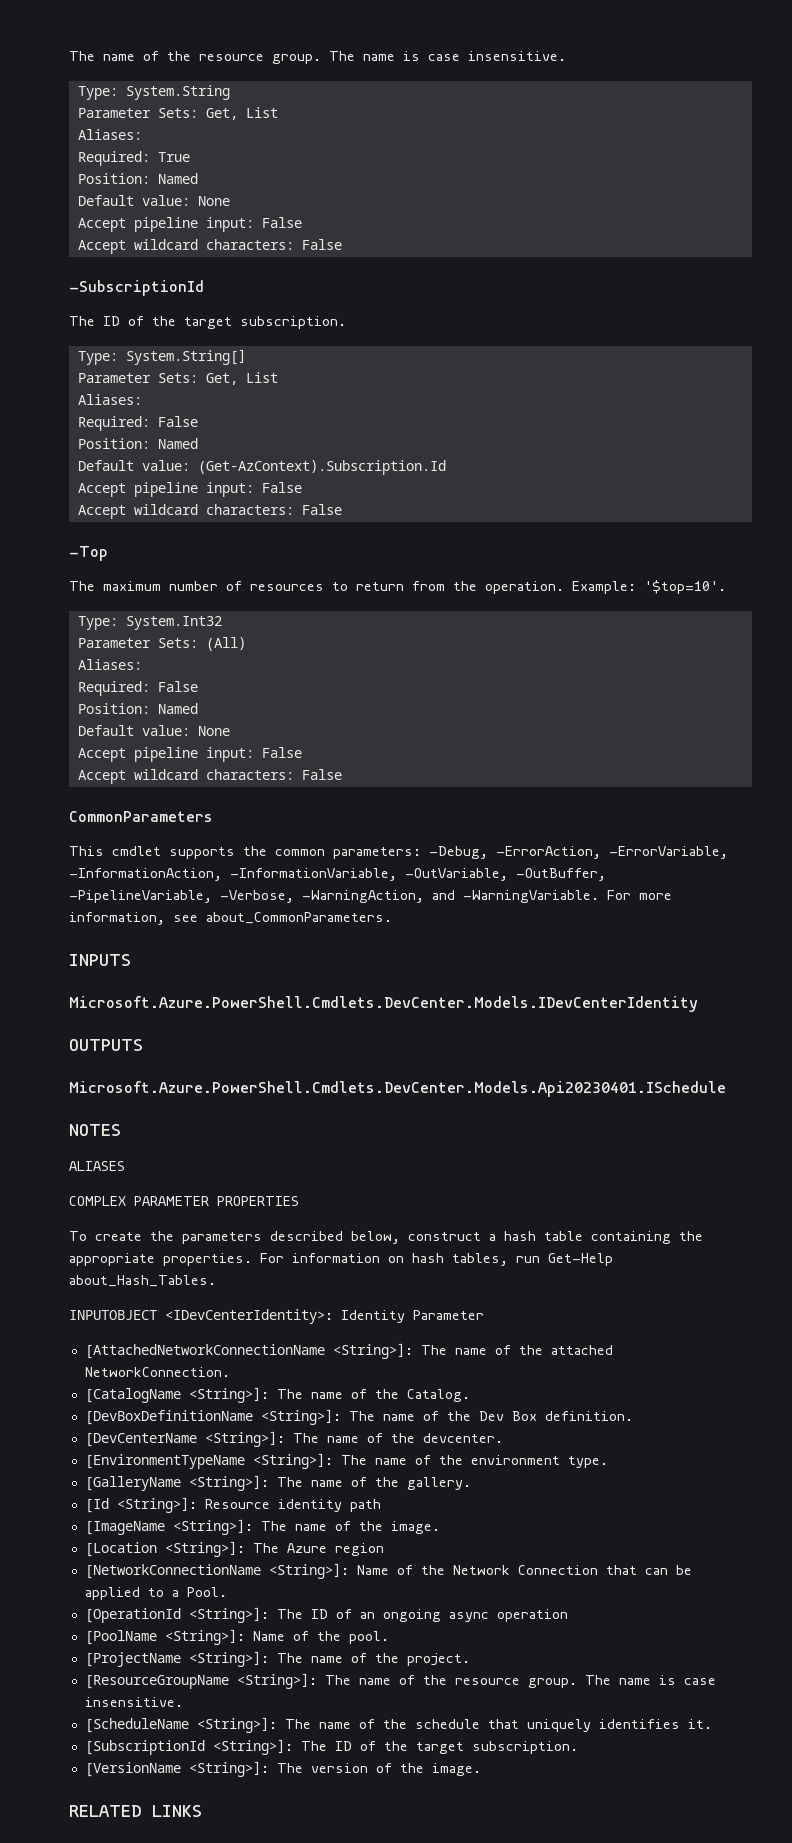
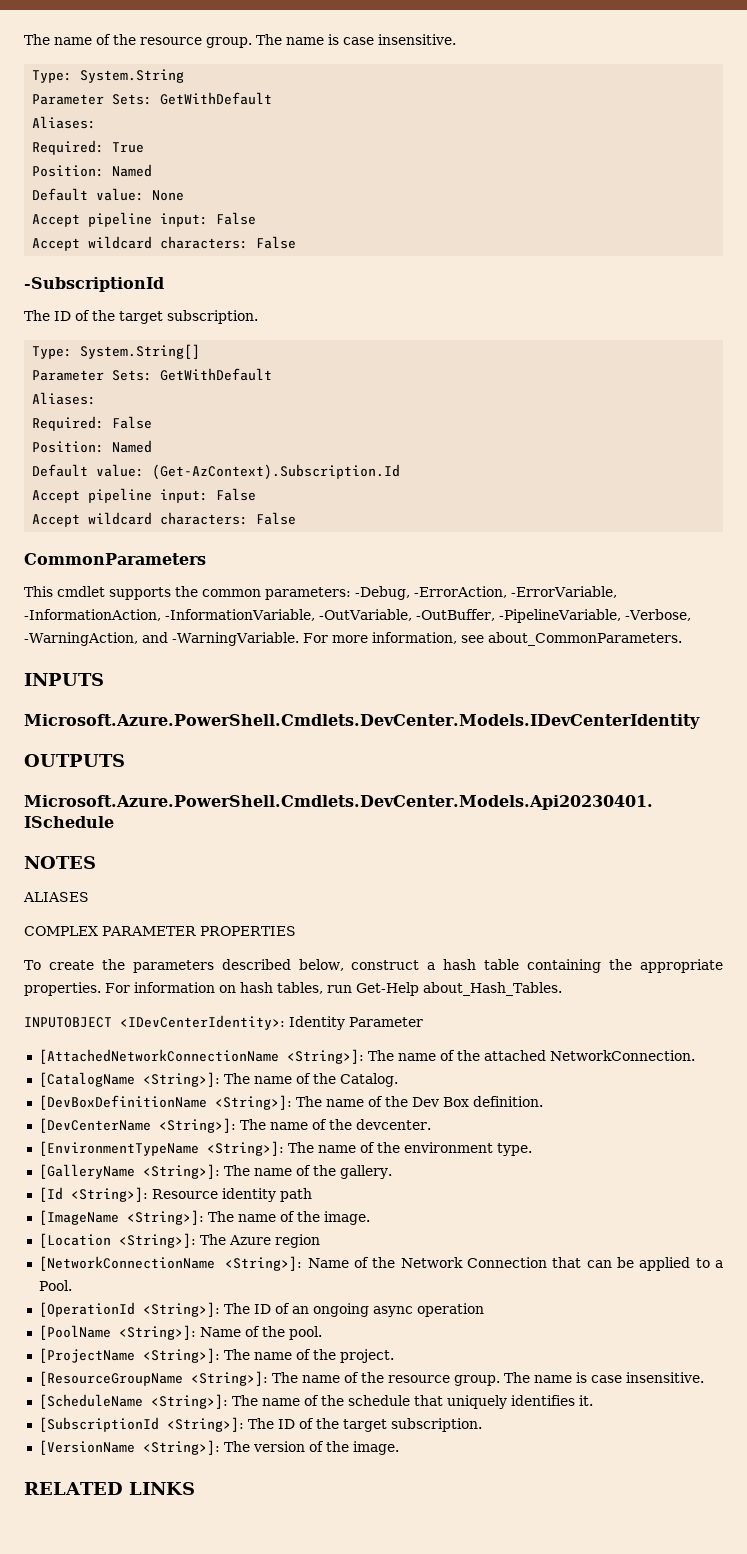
  Type: System.String
- Parameter Sets: Get, List
+ Parameter Sets: GetWithDefault
  Type: System.String[]
- Parameter Sets: Get, List
+ Parameter Sets: GetWithDefault
- -Top
- The maximum number of resources to return from the operation. Example: '$top=10'.
- Type: System.Int32
- Parameter Sets: (All)
- Aliases:
- Required: False
- Position: Named
- Default value: None
- Accept pipeline input: False
- Accept wildcard characters: False

